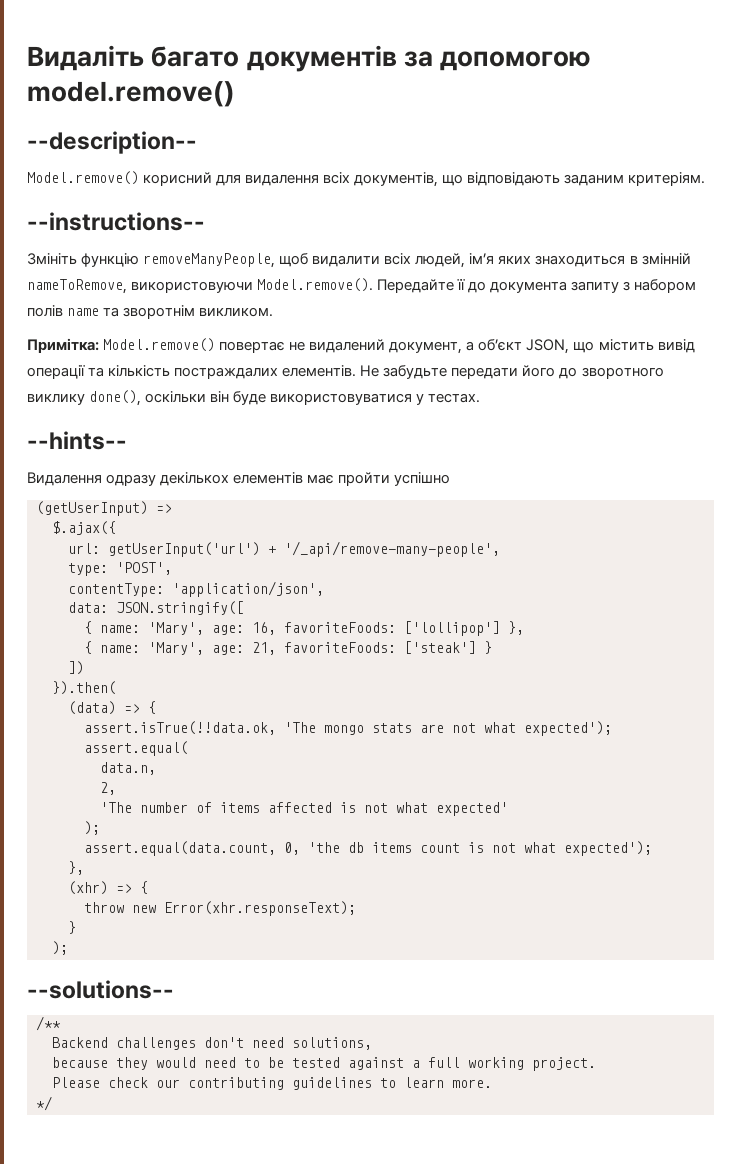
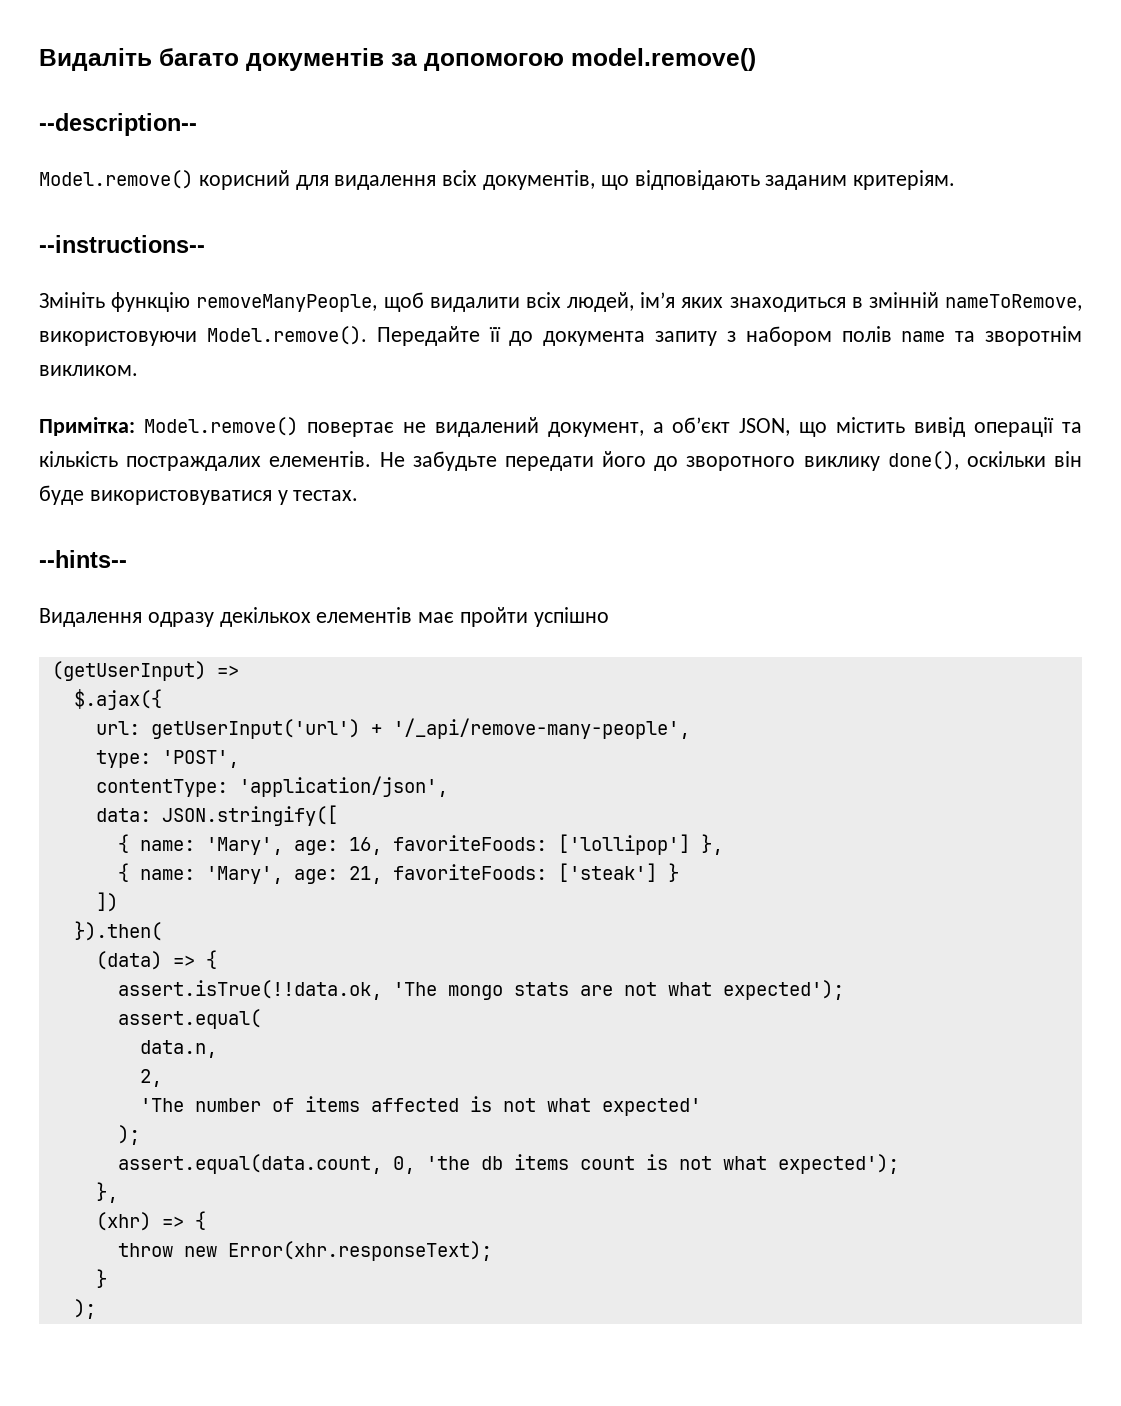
- --solutions--
- /**
- Backend challenges don't need solutions,
- because they would need to be tested against a full working project.
- Please check our contributing guidelines to learn more.
- */

